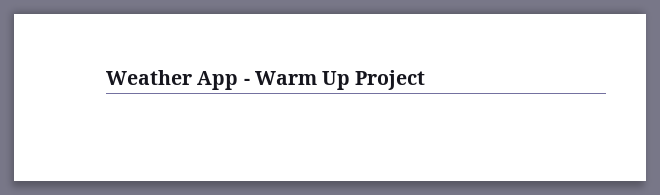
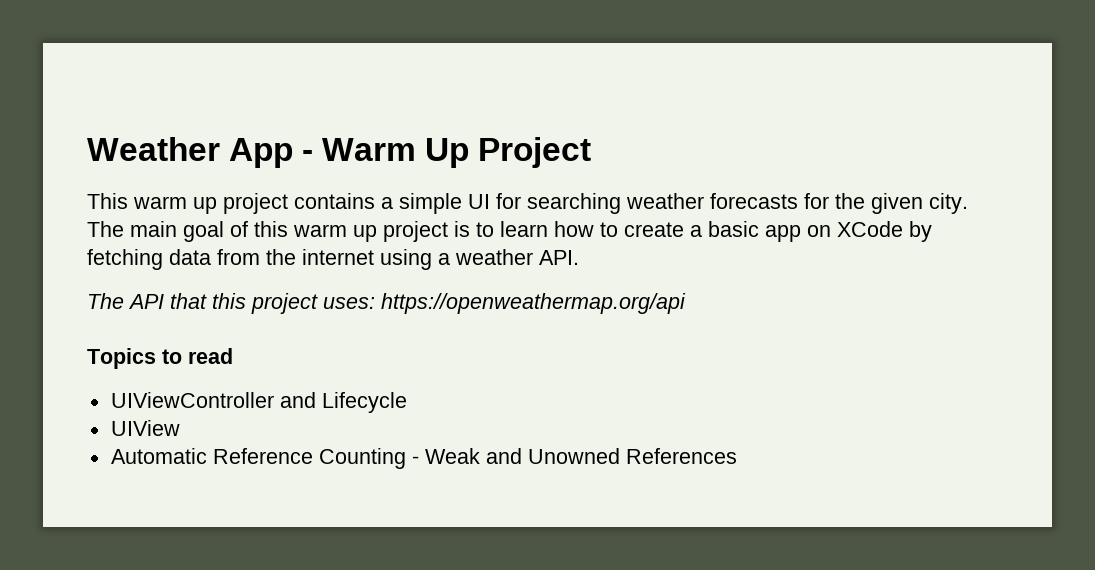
+ This warm up project contains a simple UI for searching weather forecasts for the given city. The main goal of this warm up project is to learn how to create a basic app on XCode by fetching data from the internet using a weather API.
+ The API that this project uses: https://openweathermap.org/api
+ Topics to read
+ UIViewController and Lifecycle
+ UIView
+ Automatic Reference Counting - Weak and Unowned References

